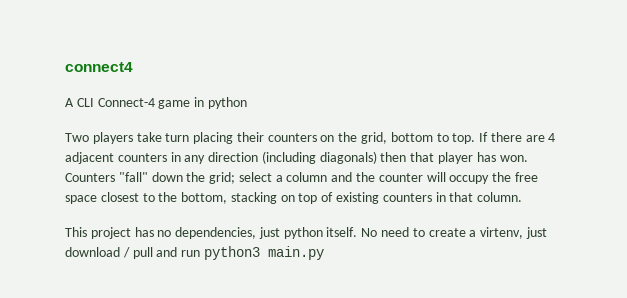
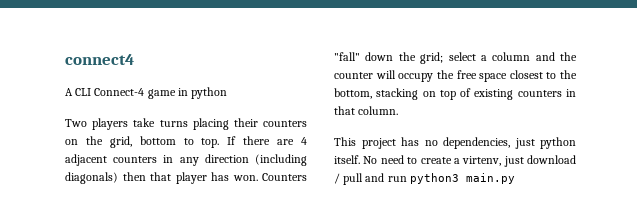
- Two players take turn placing their counters on the grid, bottom to top.
+ Two players take turns placing their counters on the grid, bottom to top.

